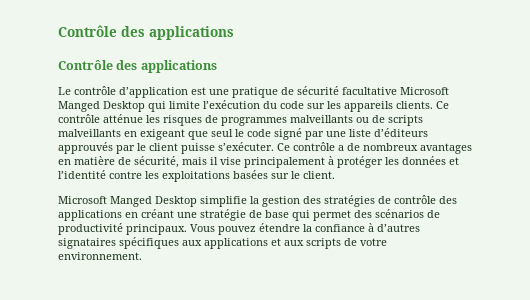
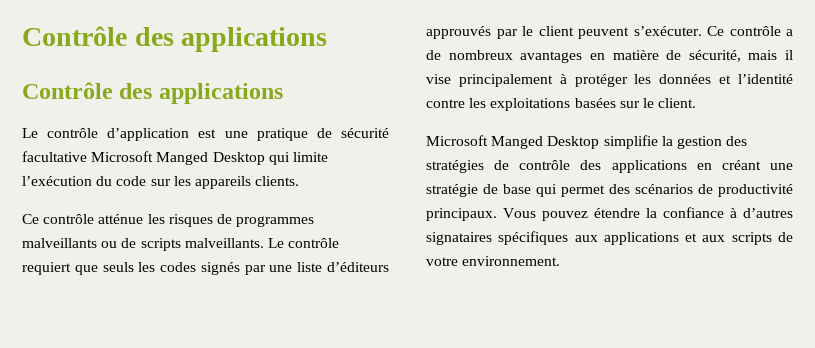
- Le contrôle d’application est une pratique de sécurité facultative Microsoft Manged Desktop qui limite l’exécution du code sur les appareils clients. Ce contrôle atténue les risques de programmes malveillants ou de scripts malveillants en exigeant que seul le code signé par une liste d’éditeurs approuvés par le client puisse s’exécuter.
+ Le contrôle d’application est une pratique de sécurité facultative Microsoft Manged Desktop qui limite l’exécution du code sur les appareils clients.
+ Ce contrôle atténue les risques de programmes malveillants ou de scripts malveillants. Le contrôle requiert que seuls les codes signés par une liste d’éditeurs approuvés par le client peuvent s’exécuter.

